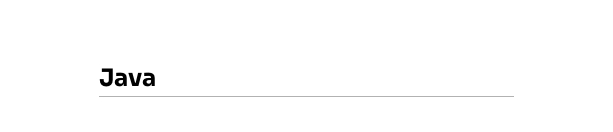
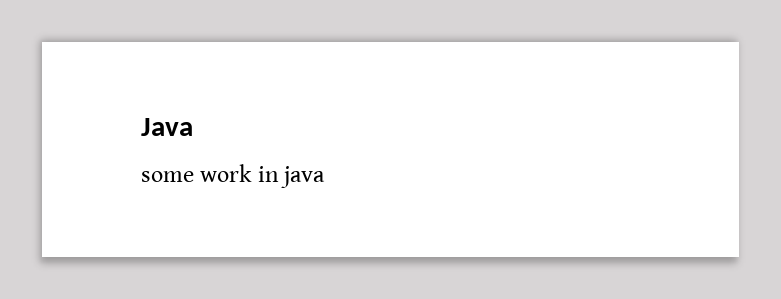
+ some work in java

